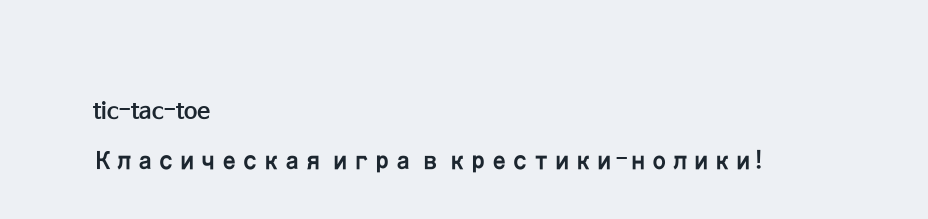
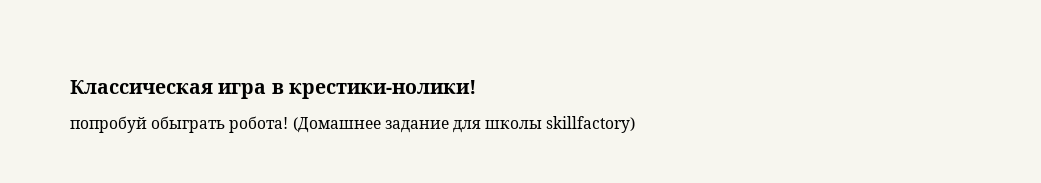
- tic-tac-toe
- Класическая игра в крестики-нолики!
+ Классическая игра в крестики-нолики!
+ попробуй обыграть робота! (Домашнее задание для школы skillfactory)

